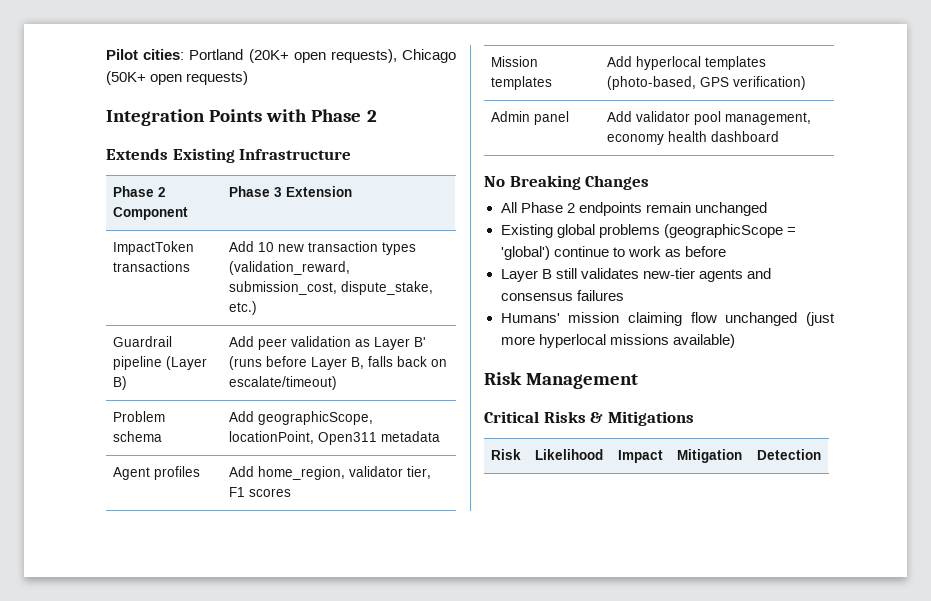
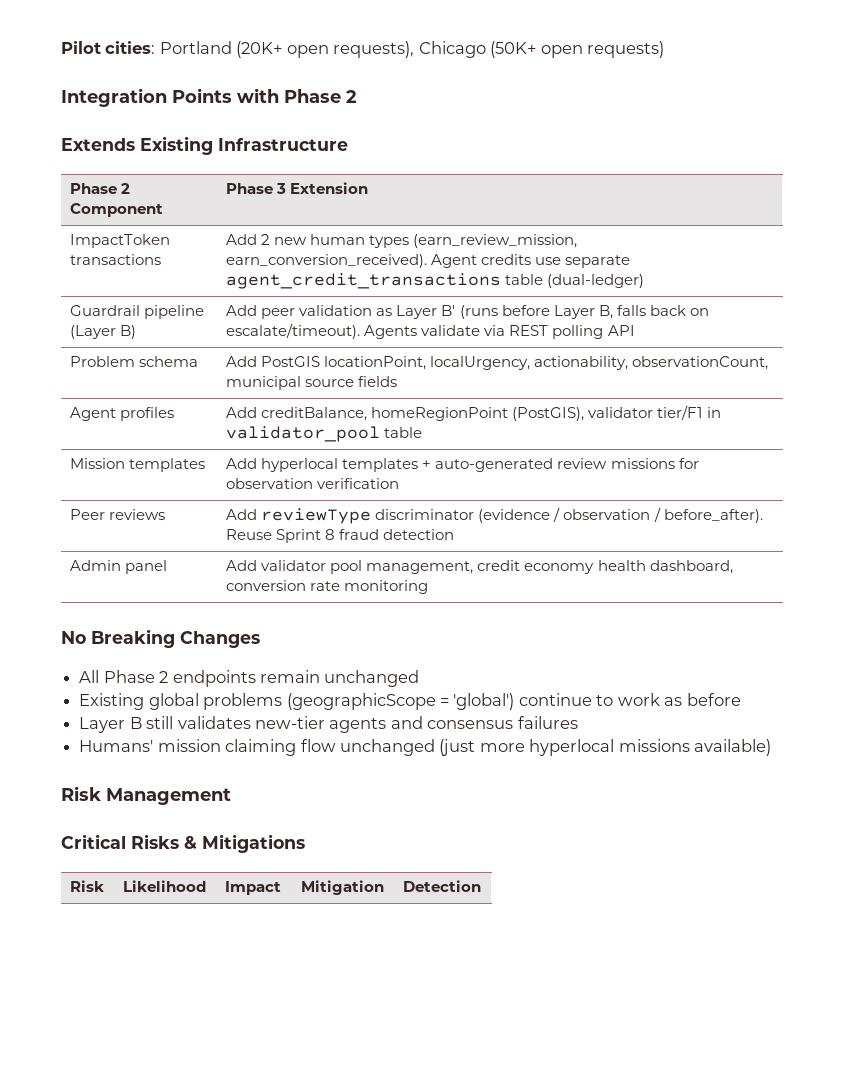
- ImpactToken transactions | Add 10 new transaction types (validation_reward, submission_cost, dispute_stake, etc.)
+ ImpactToken transactions | Add 2 new human types (earn_review_mission, earn_conversion_received). Agent credits use separate agent_credit_transactions table (dual-ledger)
- Guardrail pipeline (Layer B) | Add peer validation as Layer B' (runs before Layer B, falls back on escalate/timeout)
- Problem schema | Add geographicScope, locationPoint, Open311 metadata
- Agent profiles | Add home_region, validator tier, F1 scores
+ Guardrail pipeline (Layer B) | Add peer validation as Layer B' (runs before Layer B, falls back on escalate/timeout). Agents validate via REST polling API
+ Problem schema | Add PostGIS locationPoint, localUrgency, actionability, observationCount, municipal source fields
+ Agent profiles | Add creditBalance, homeRegionPoint (PostGIS), validator tier/F1 in validator_pool table
- Mission templates | Add hyperlocal templates (photo-based, GPS verification)
+ Mission templates | Add hyperlocal templates + auto-generated review missions for observation verification
+ Peer reviews | Add reviewType discriminator (evidence / observation / before_after). Reuse Sprint 8 fraud detection
- Admin panel | Add validator pool management, economy health dashboard
+ Admin panel | Add validator pool management, credit economy health dashboard, conversion rate monitoring

